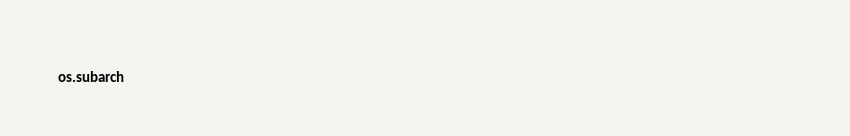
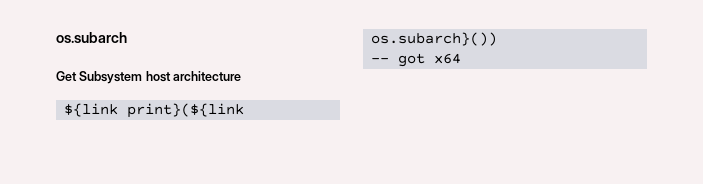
+ Get Subsystem host architecture
+ ${link print}(${link os.subarch}())
+ -- got x64

